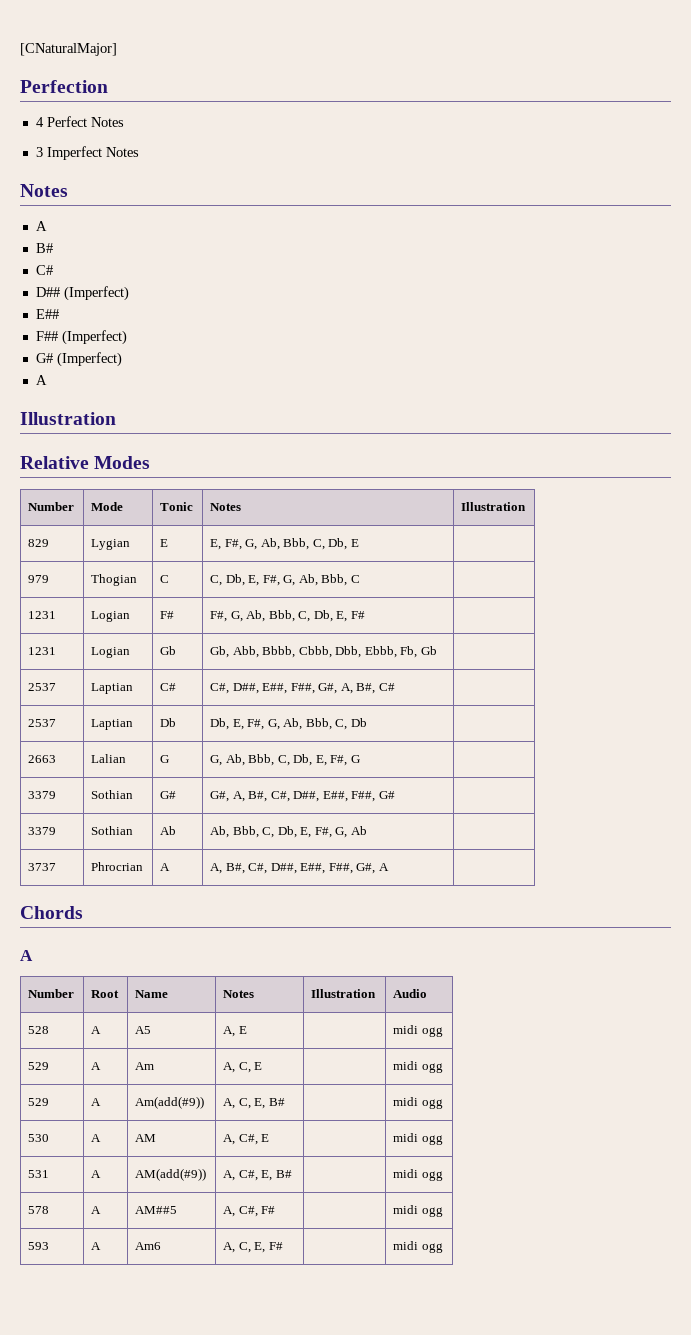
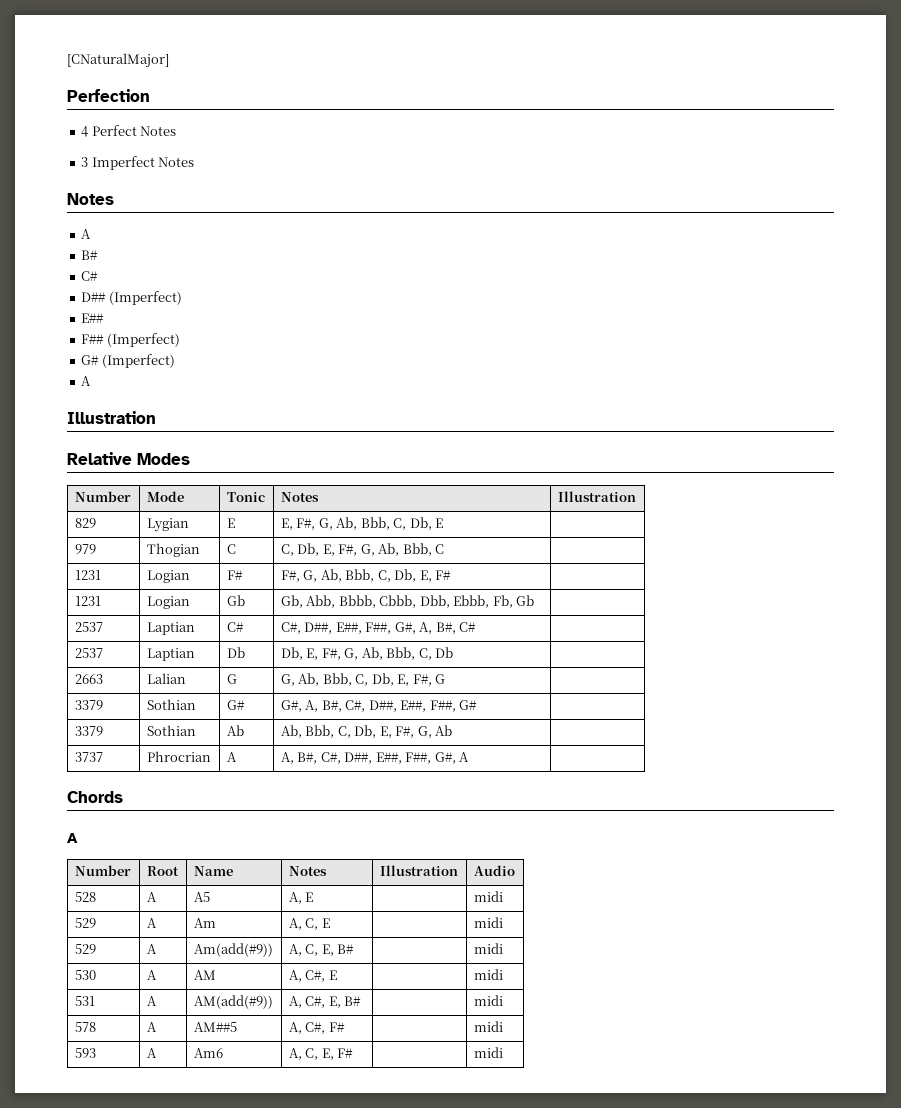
- 528 | A | A5 | A, E | | midi ogg
+ 528 | A | A5 | A, E | | midi
- 529 | A | Am | A, C, E | | midi ogg
+ 529 | A | Am | A, C, E | | midi
- 529 | A | Am(add(#9)) | A, C, E, B# | | midi ogg
+ 529 | A | Am(add(#9)) | A, C, E, B# | | midi
- 530 | A | AM | A, C#, E | | midi ogg
+ 530 | A | AM | A, C#, E | | midi
- 531 | A | AM(add(#9)) | A, C#, E, B# | | midi ogg
+ 531 | A | AM(add(#9)) | A, C#, E, B# | | midi
- 578 | A | AM##5 | A, C#, F# | | midi ogg
+ 578 | A | AM##5 | A, C#, F# | | midi
- 593 | A | Am6 | A, C, E, F# | | midi ogg
+ 593 | A | Am6 | A, C, E, F# | | midi

